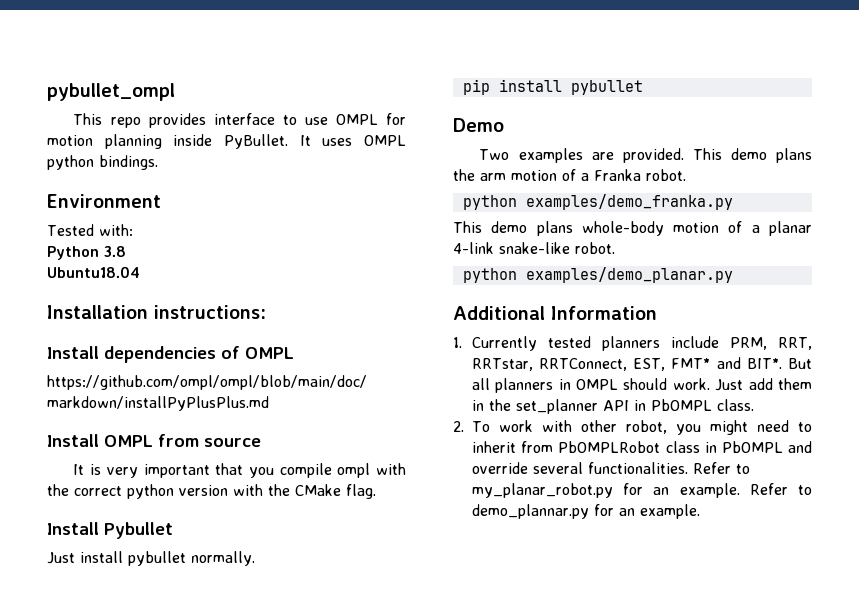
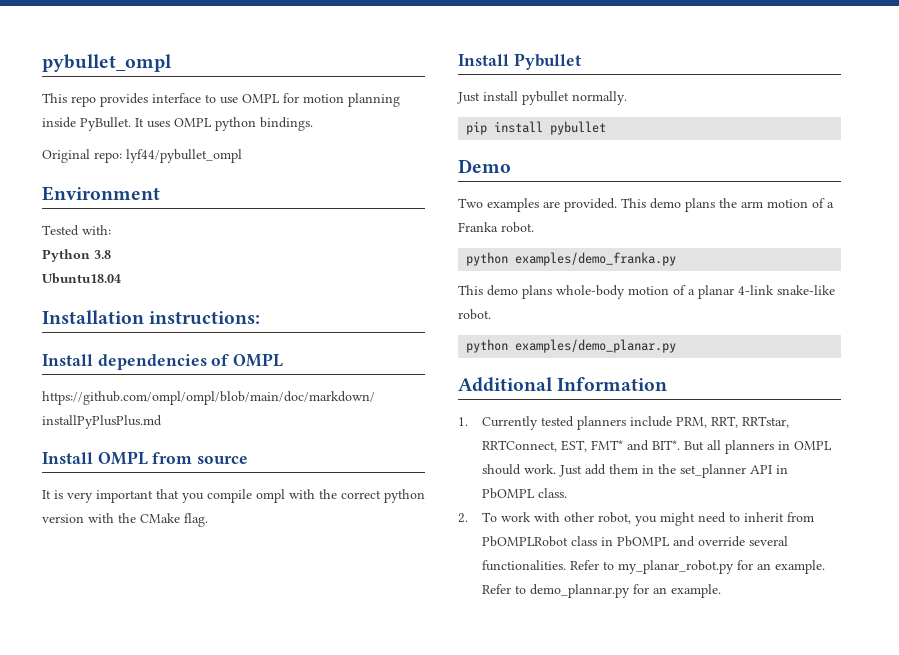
+ Original repo: lyf44/pybullet_ompl

